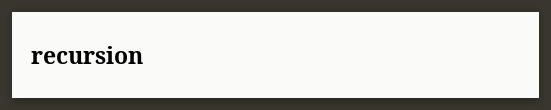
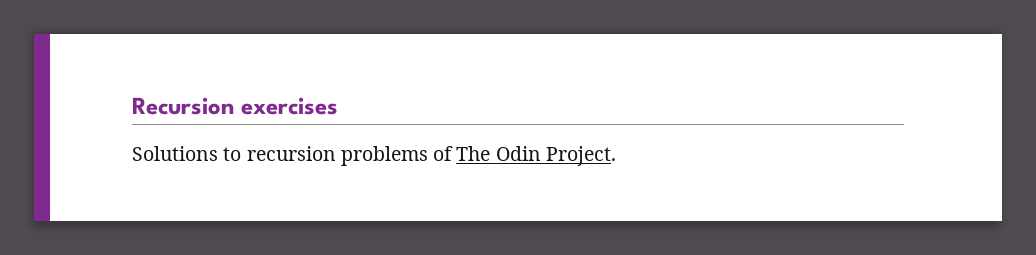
- recursion
+ Recursion exercises
+ Solutions to recursion problems of The Odin Project.

